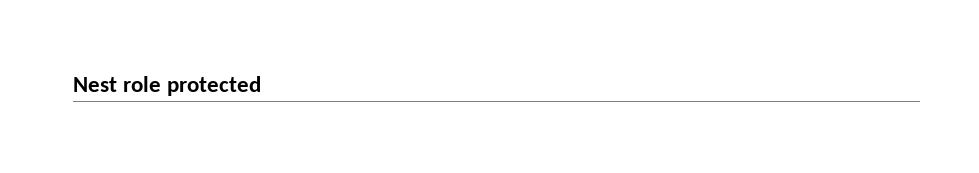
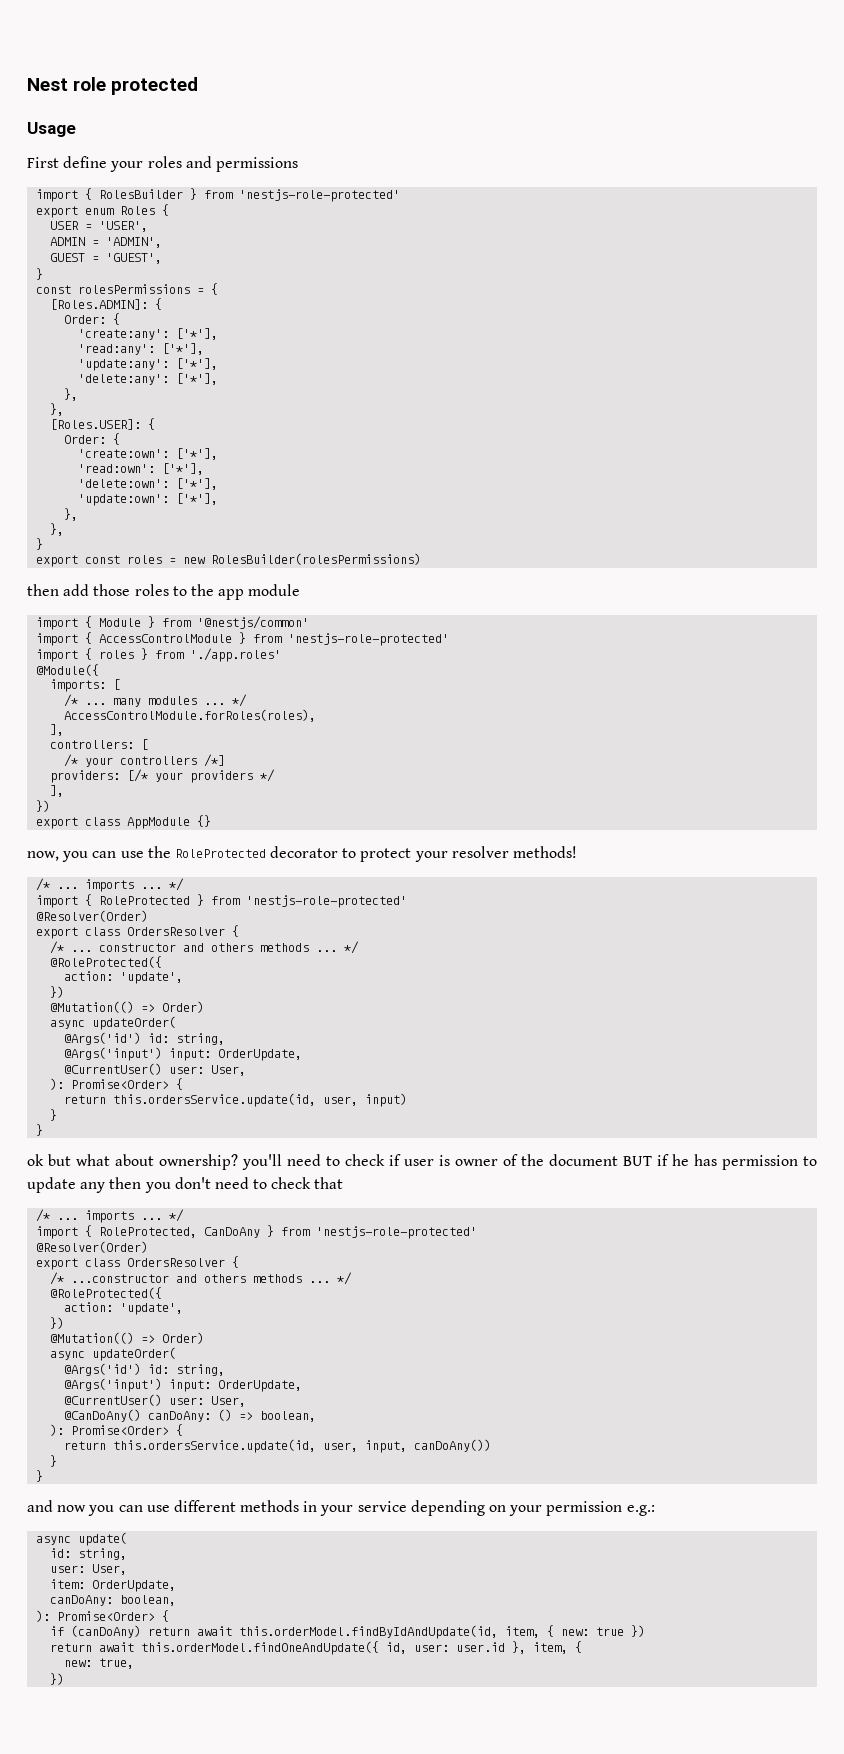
+ Usage
+ First define your roles and permissions
+ import { RolesBuilder } from 'nestjs-role-protected'
+ export enum Roles {
+ USER = 'USER',
+ ADMIN = 'ADMIN',
+ GUEST = 'GUEST',
+ }
+ const rolesPermissions = {
+ [Roles.ADMIN]: {
+ Order: {
+ 'create:any': ['*'],
+ 'read:any': ['*'],
+ 'update:any': ['*'],
+ 'delete:any': ['*'],
+ },
+ },
+ [Roles.USER]: {
+ Order: {
+ 'create:own': ['*'],
+ 'read:own': ['*'],
+ 'delete:own': ['*'],
+ 'update:own': ['*'],
+ },
+ },
+ }
+ export const roles = new RolesBuilder(rolesPermissions)
+ then add those roles to the app module
+ import { Module } from '@nestjs/common'
+ import { AccessControlModule } from 'nestjs-role-protected'
+ import { roles } from './app.roles'
+ @Module({
+ imports: [
+ /* ... many modules ... */
+ AccessControlModule.forRoles(roles),
+ ],
+ controllers: [
+ /* your controllers /*]
+ providers: [/* your providers */
+ ],
+ })
+ export class AppModule {}
+ now, you can use the RoleProtected decorator to protect your resolver methods!
+ /* ... imports ... */
+ import { RoleProtected } from 'nestjs-role-protected'
+ @Resolver(Order)
+ export class OrdersResolver {
+ /* ... constructor and others methods ... */
+ @RoleProtected({
+ action: 'update',
+ })
+ @Mutation(() => Order)
+ async updateOrder(
+ @Args('id') id: string,
+ @Args('input') input: OrderUpdate,
+ @CurrentUser() user: User,
+ ): Promise<Order> {
+ return this.ordersService.update(id, user, input)
+ }
+ }
+ ok but what about ownership? you'll need to check if user is owner of the document BUT if he has permission to update any then you don't need to check that
+ /* ... imports ... */
+ import { RoleProtected, CanDoAny } from 'nestjs-role-protected'
+ @Resolver(Order)
+ export class OrdersResolver {
+ /* ...constructor and others methods ... */
+ @RoleProtected({
+ action: 'update',
+ })
+ @Mutation(() => Order)
+ async updateOrder(
+ @Args('id') id: string,
+ @Args('input') input: OrderUpdate,
+ @CurrentUser() user: User,
+ @CanDoAny() canDoAny: () => boolean,
+ ): Promise<Order> {
+ return this.ordersService.update(id, user, input, canDoAny())
+ }
+ }
+ and now you can use different methods in your service depending on your permission e.g.:
+ async update(
+ id: string,
+ user: User,
+ item: OrderUpdate,
+ canDoAny: boolean,
+ ): Promise<Order> {
+ if (canDoAny) return await this.orderModel.findByIdAndUpdate(id, item, { new: true })
+ return await this.orderModel.findOneAndUpdate({ id, user: user.id }, item, {
+ new: true,
+ })

